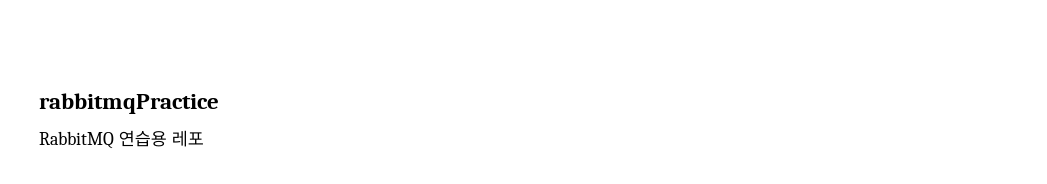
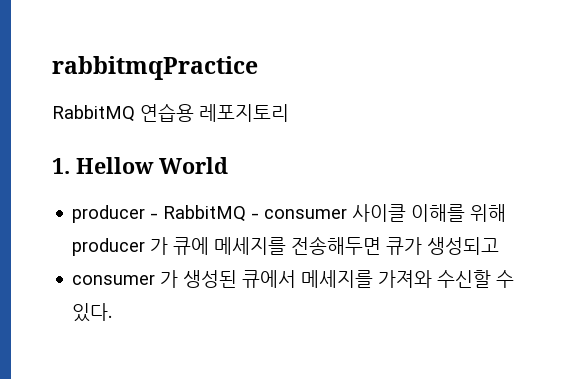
- RabbitMQ 연습용 레포
+ RabbitMQ 연습용 레포지토리
+ 1. Hellow World
+ producer - RabbitMQ - consumer 사이클 이해를 위해 producer 가 큐에 메세지를 전송해두면 큐가 생성되고
+ consumer 가 생성된 큐에서 메세지를 가져와 수신할 수 있다.

